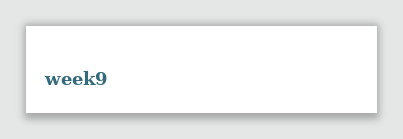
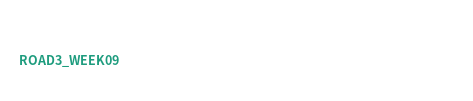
- week9
+ ROAD3_WEEK09

